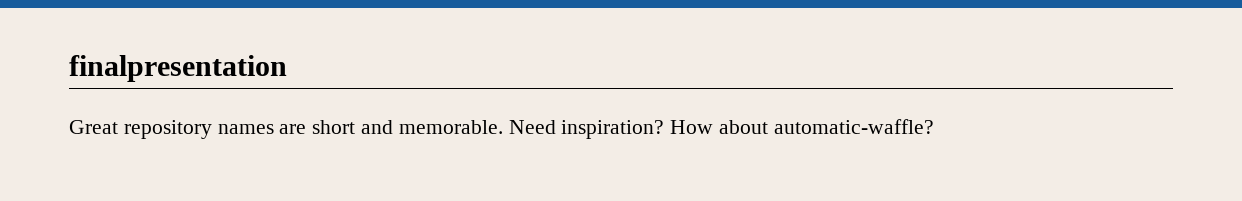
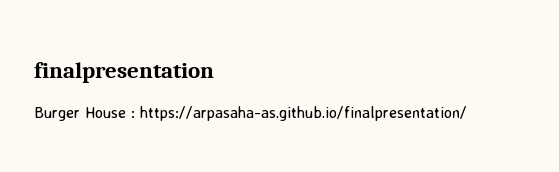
- Great repository names are short and memorable. Need inspiration? How about automatic-waffle?
+ Burger House : https://arpasaha-as.github.io/finalpresentation/

